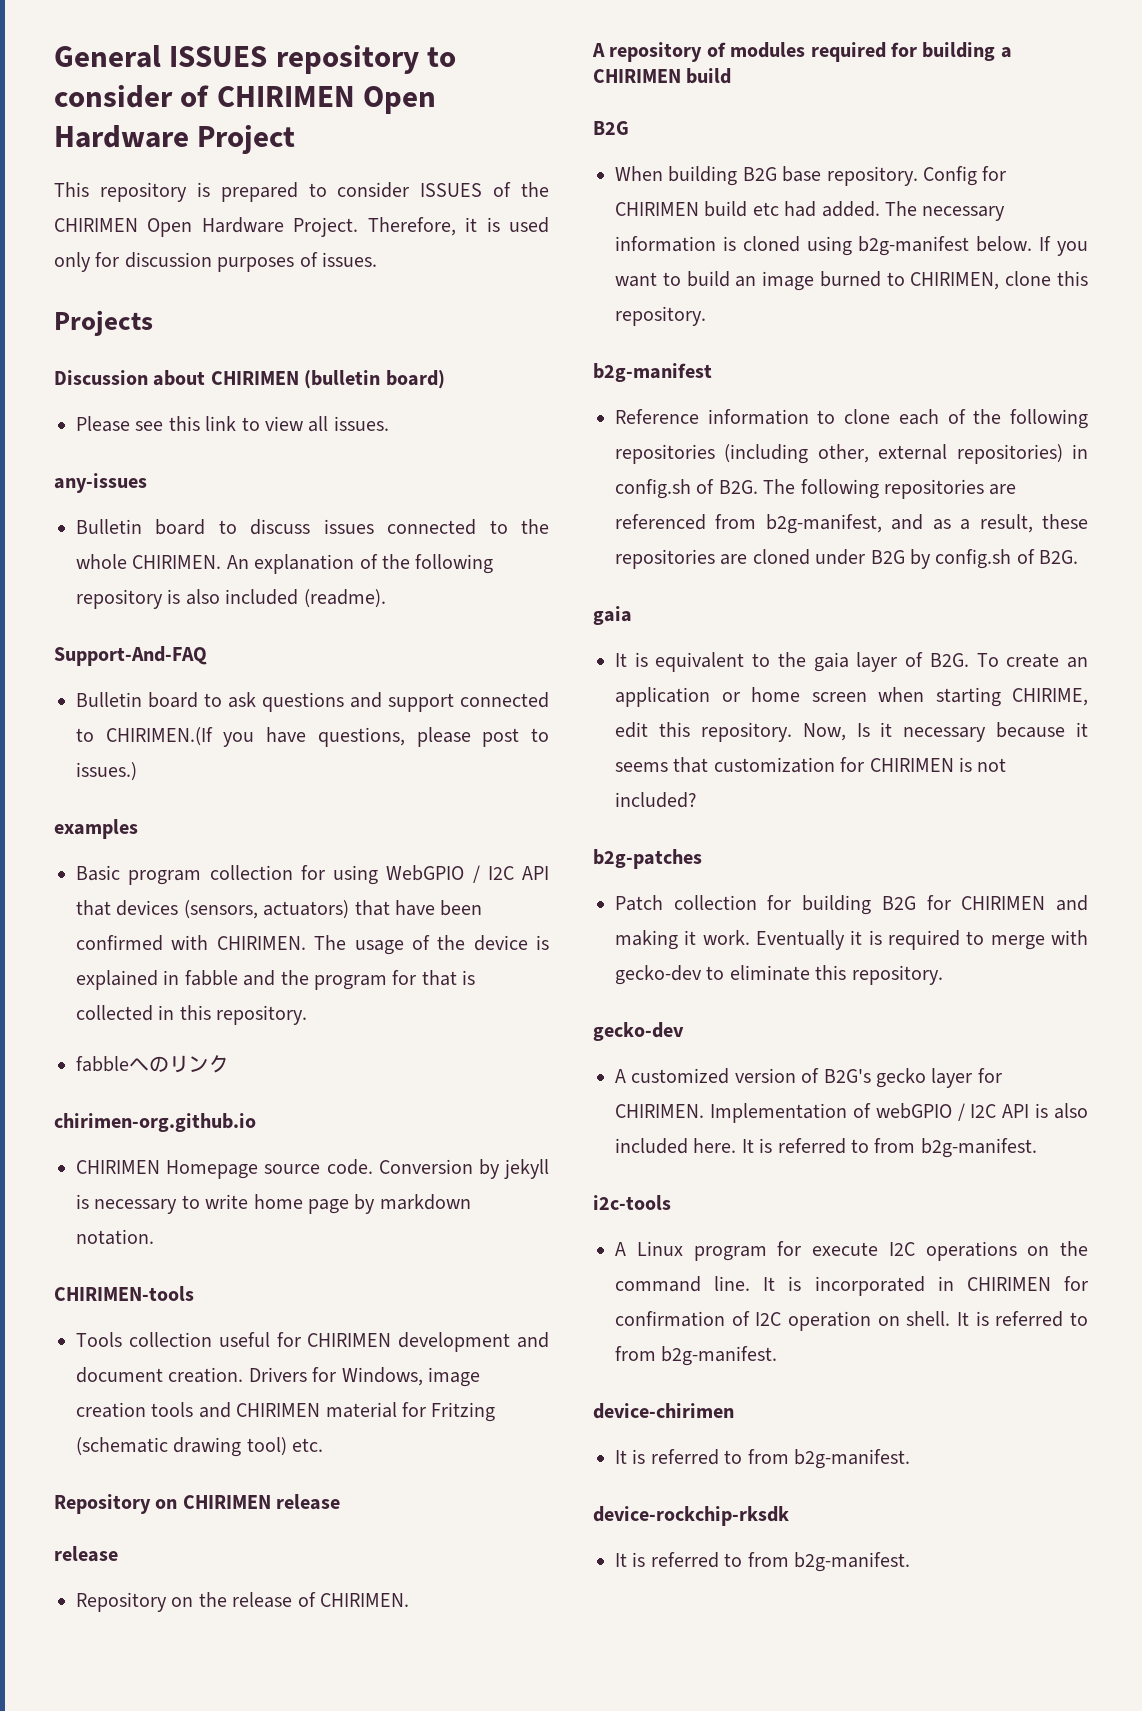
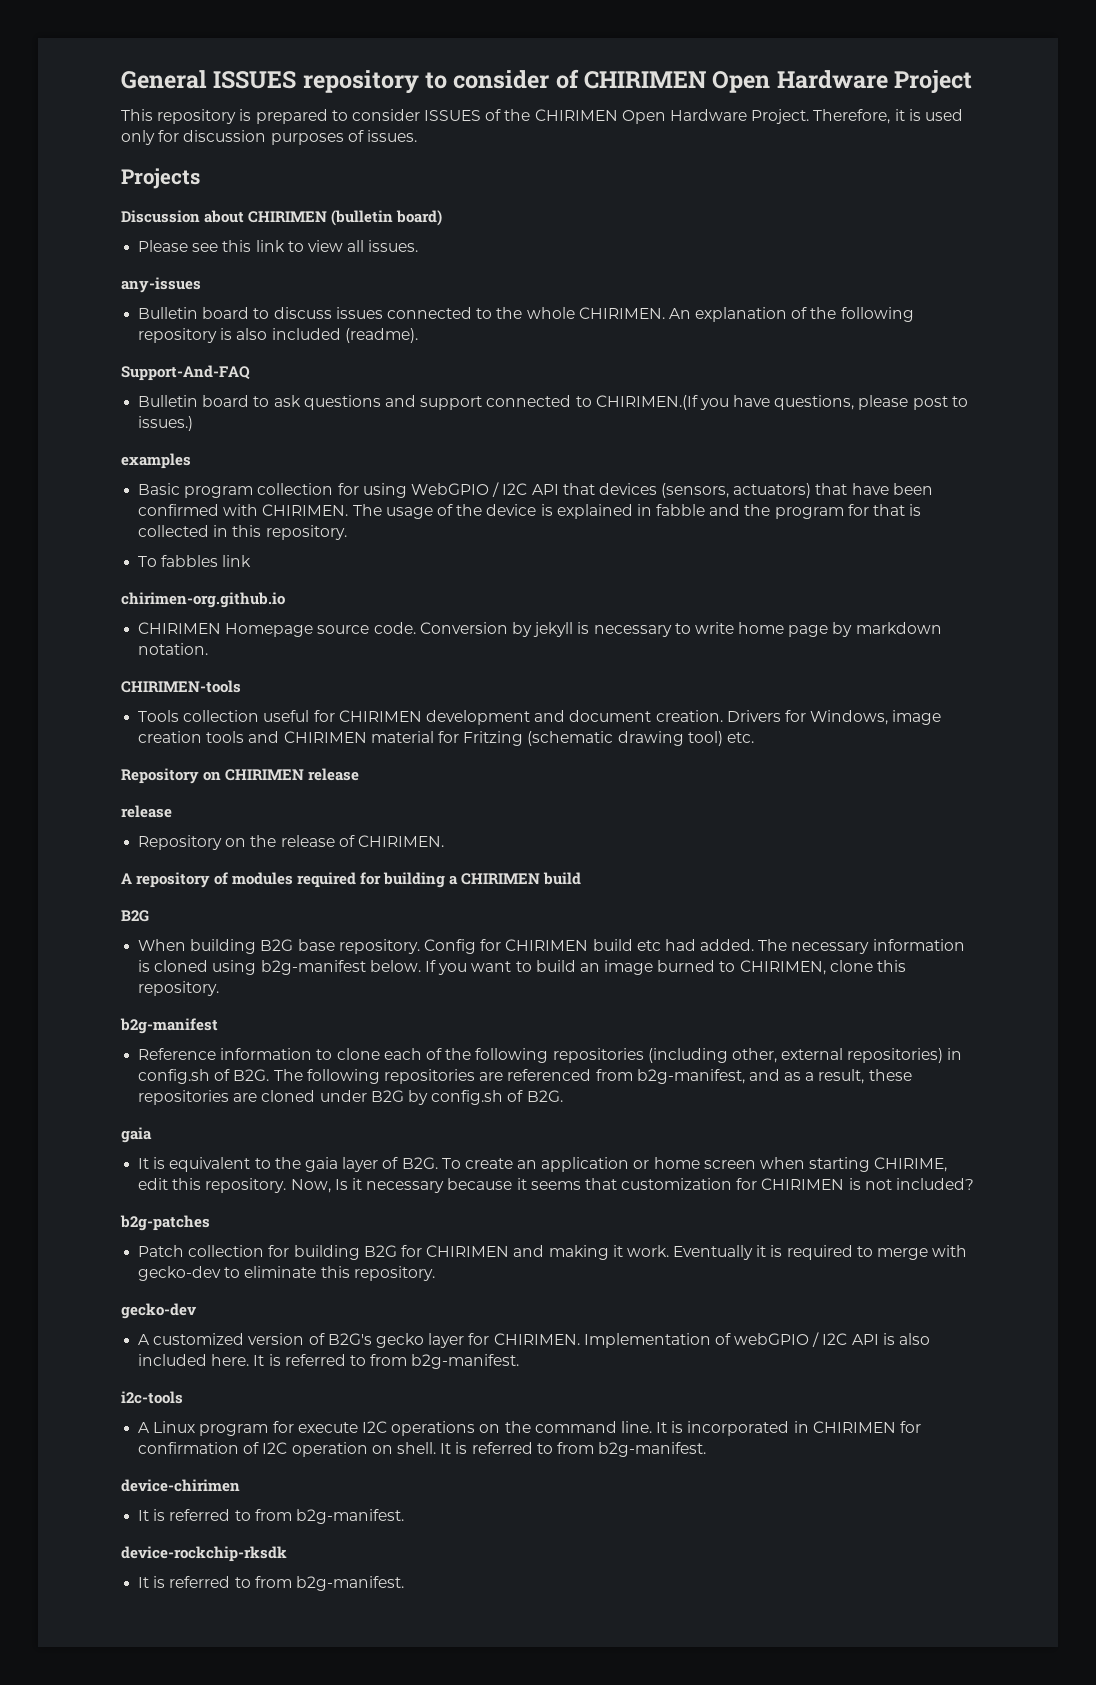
- fabbleへのリンク
+ To fabbles link

